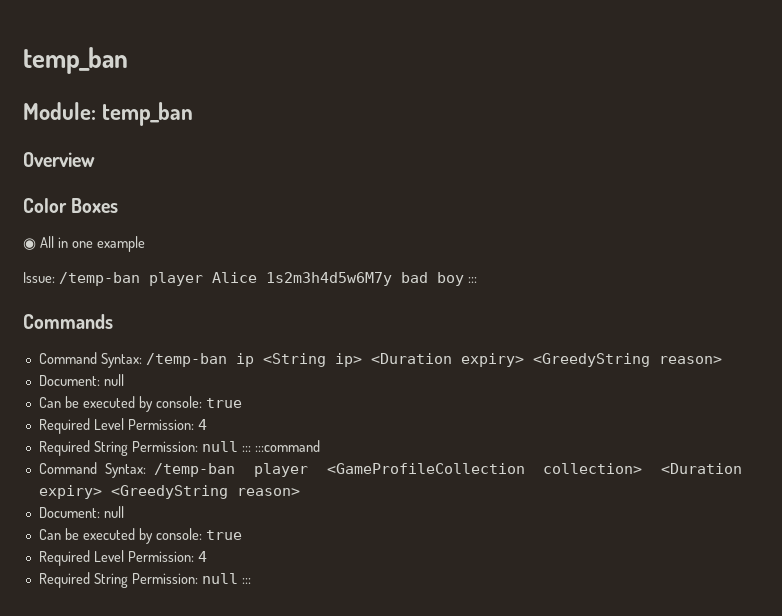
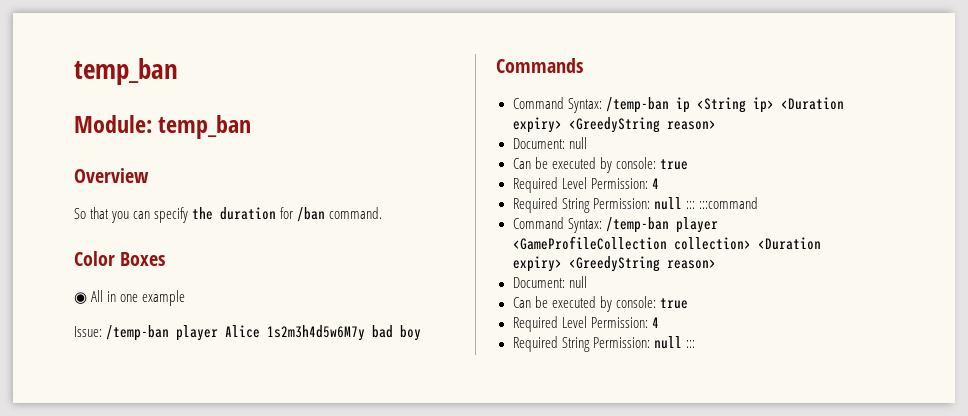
+ So that you can specify the duration for /ban command.
- Issue: /temp-ban player Alice 1s2m3h4d5w6M7y bad boy :::
+ Issue: /temp-ban player Alice 1s2m3h4d5w6M7y bad boy

